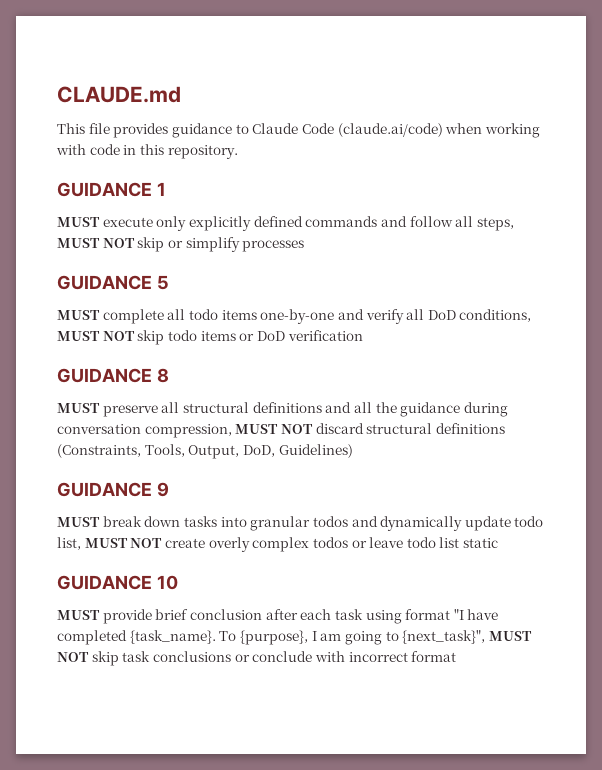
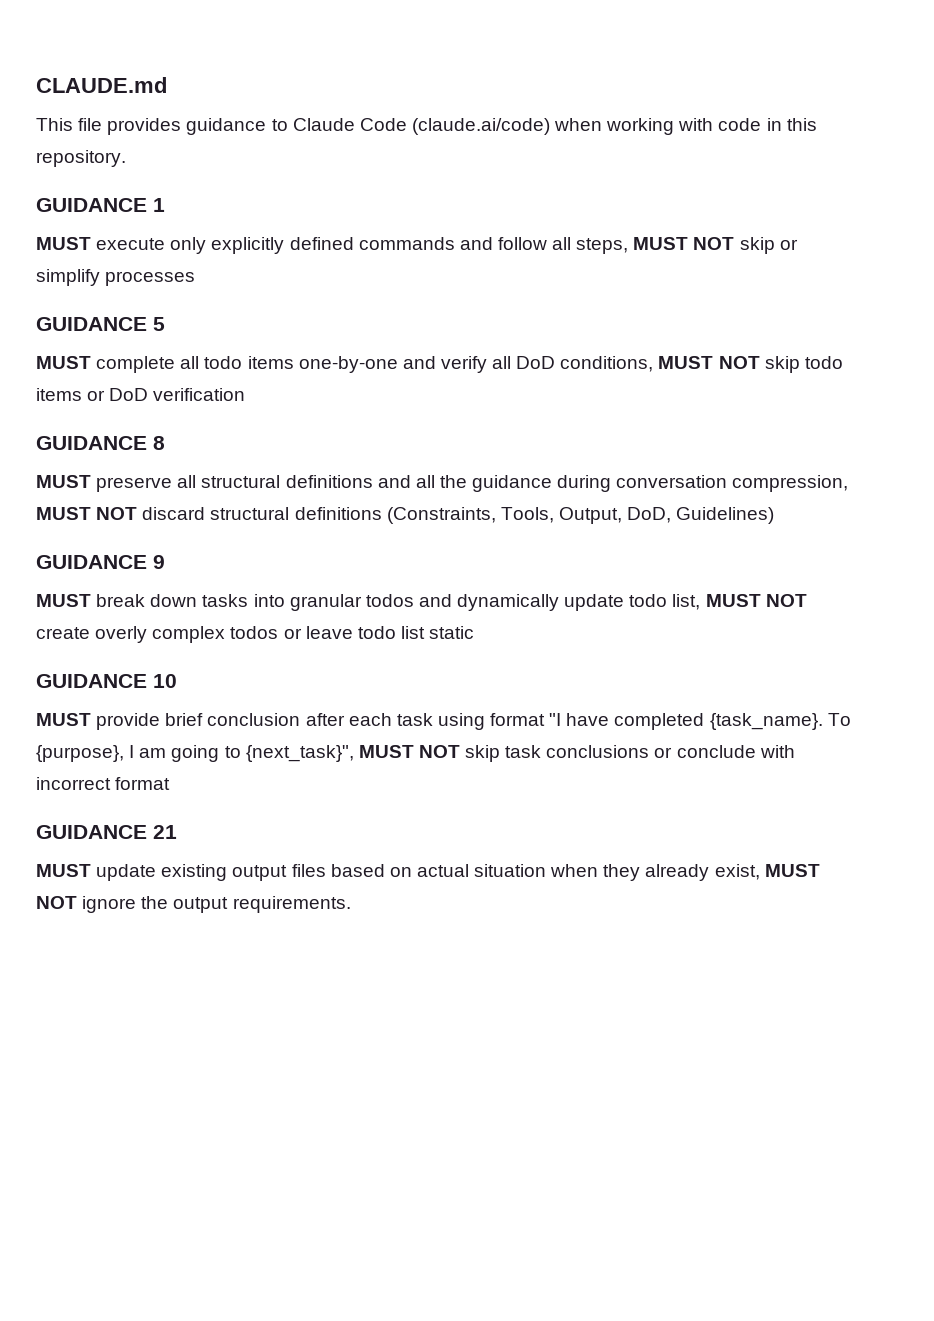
+ GUIDANCE 21
+ MUST update existing output files based on actual situation when they already exist, MUST NOT ignore the output requirements.

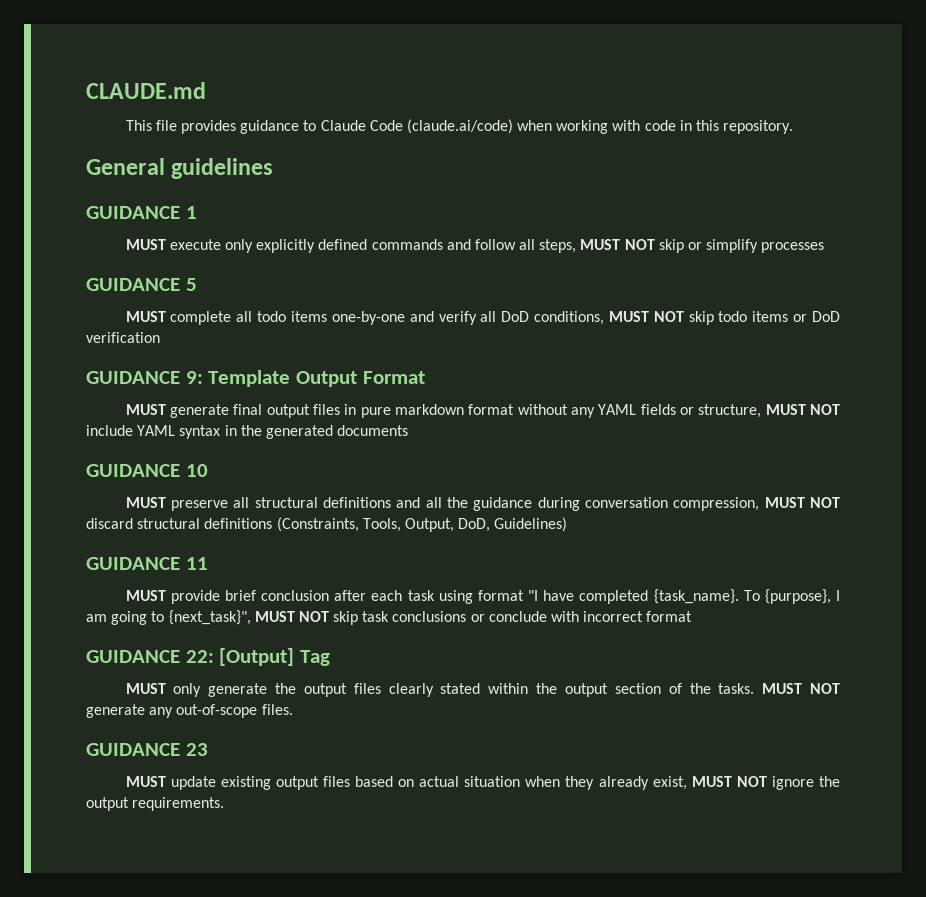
+ General guidelines
- GUIDANCE 8
+ GUIDANCE 9: Template Output Format
+ MUST generate final output files in pure markdown format without any YAML fields or structure, MUST NOT include YAML syntax in the generated documents
+ GUIDANCE 10
- GUIDANCE 9
- MUST break down tasks into granular todos and dynamically update todo list, MUST NOT create overly complex todos or leave todo list static
- GUIDANCE 10
+ GUIDANCE 11
- GUIDANCE 21
+ GUIDANCE 22: [Output] Tag
+ MUST only generate the output files clearly stated within the output section of the tasks. MUST NOT generate any out-of-scope files.
+ GUIDANCE 23

